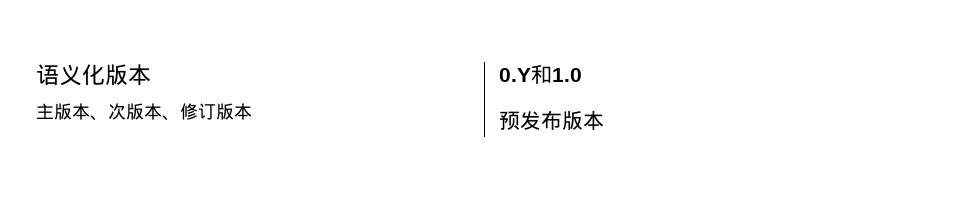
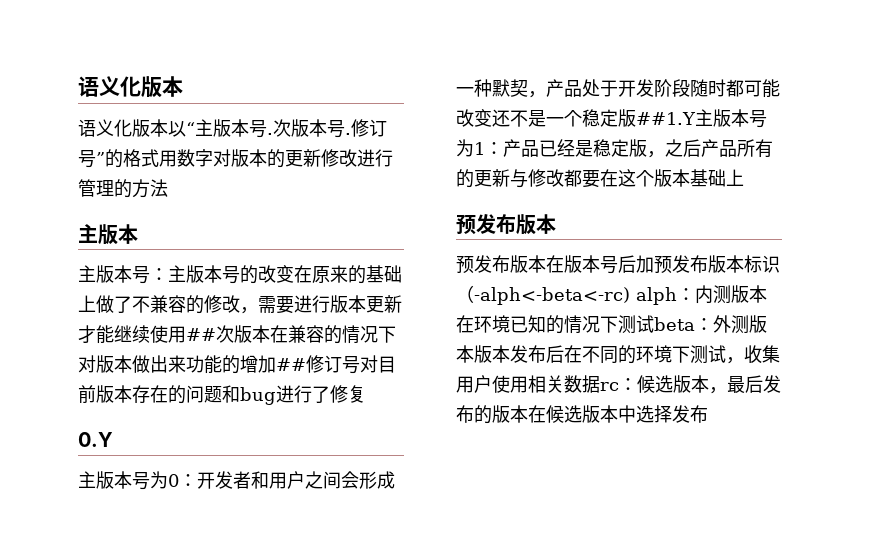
- 主版本、次版本、修订版本
- 0.Y和1.0
+ 语义化版本以“主版本号.次版本号.修订号”的格式用数字对版本的更新修改进行管理的方法
+ 主版本
+ 主版本号：主版本号的改变在原来的基础上做了不兼容的修改，需要进行版本更新才能继续使用##次版本在兼容的情况下对版本做出来功能的增加##修订号对目前版本存在的问题和bug进行了修复
+ 0.Y
+ 主版本号为0：开发者和用户之间会形成一种默契，产品处于开发阶段随时都可能改变还不是一个稳定版##1.Y主版本号为1：产品已经是稳定版，之后产品所有的更新与修改都要在这个版本基础上
  预发布版本
+ 预发布版本在版本号后加预发布版本标识（-alph<-beta<-rc) alph：内测版本在环境已知的情况下测试beta：外测版本版本发布后在不同的环境下测试，收集用户使用相关数据rc：候选版本，最后发布的版本在候选版本中选择发布

